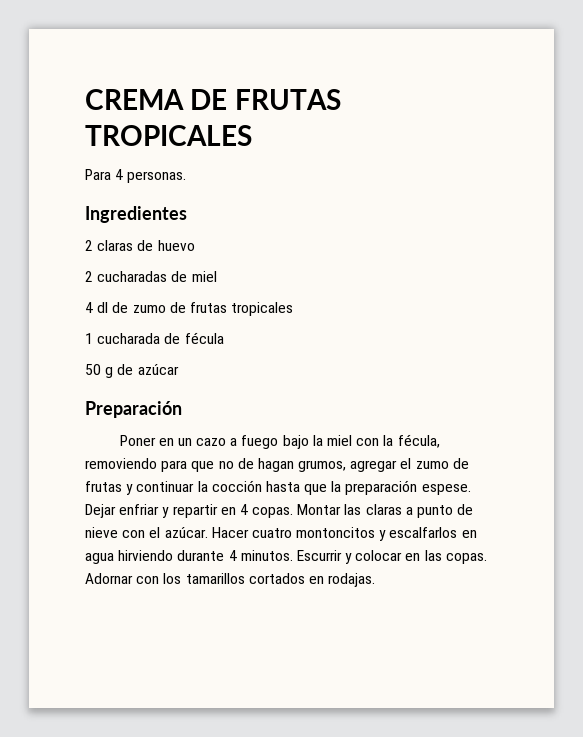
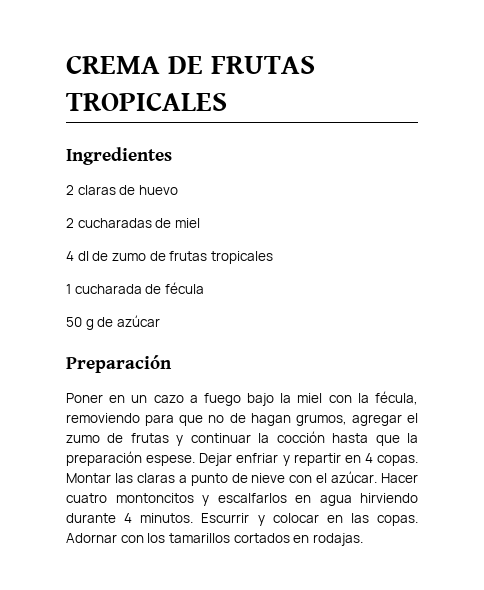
- Para 4 personas.

